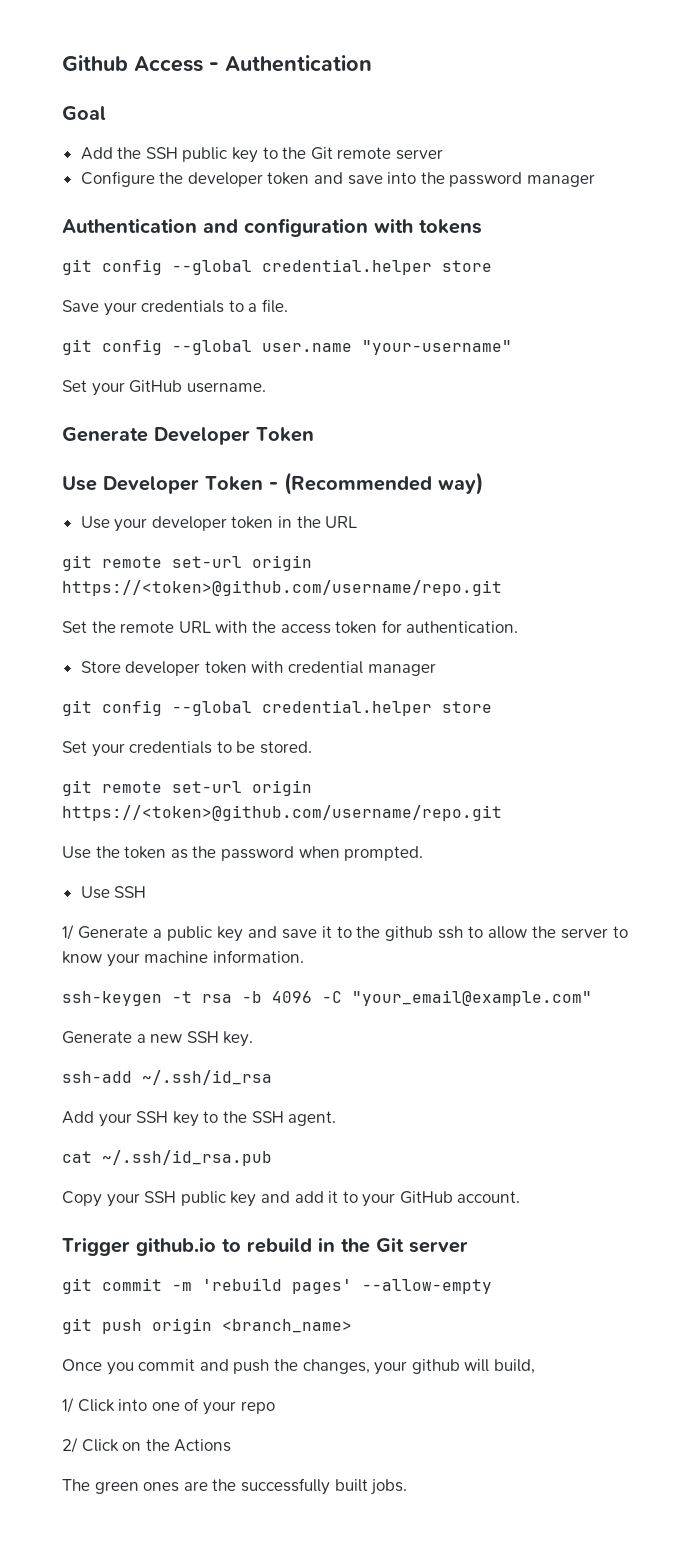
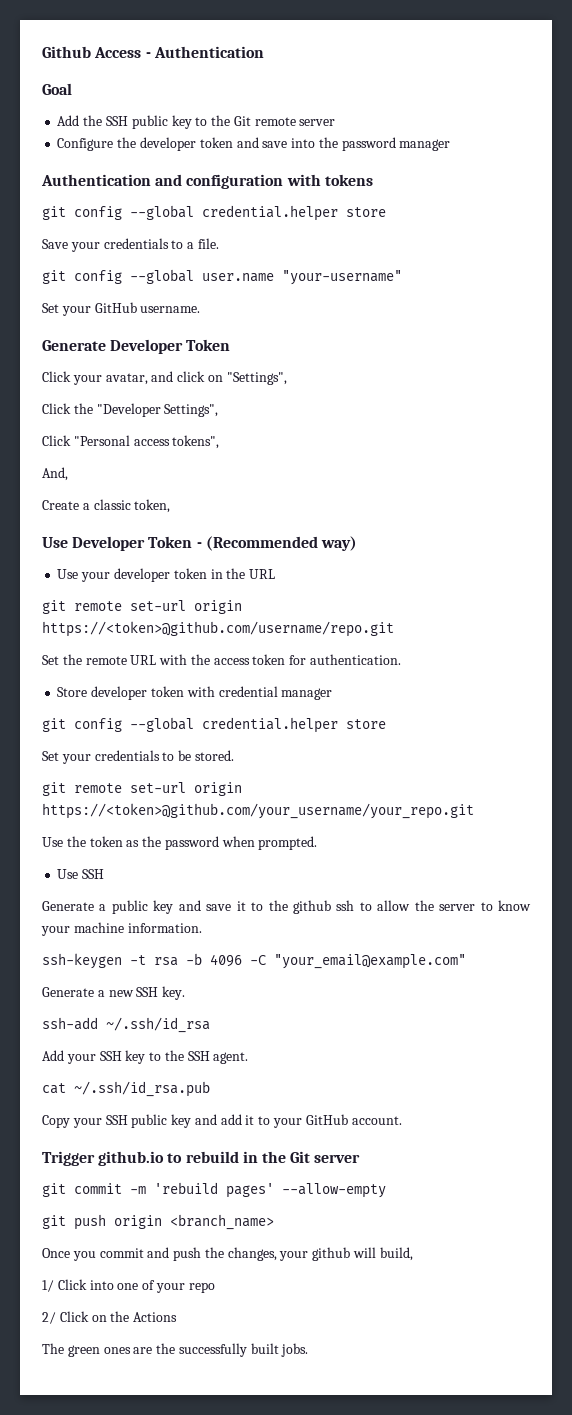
+ Click your avatar, and click on "Settings",
+ Click the "Developer Settings",
+ Click "Personal access tokens",
+ And,
+ Create a classic token,
  Set your credentials to be stored.
- git remote set-url origin https://<token>@github.com/username/repo.git
+ git remote set-url origin https://<token>@github.com/your_username/your_repo.git
- 1/ Generate a public key and save it to the github ssh to allow the server to know your machine information.
+ Generate a public key and save it to the github ssh to allow the server to know your machine information.

